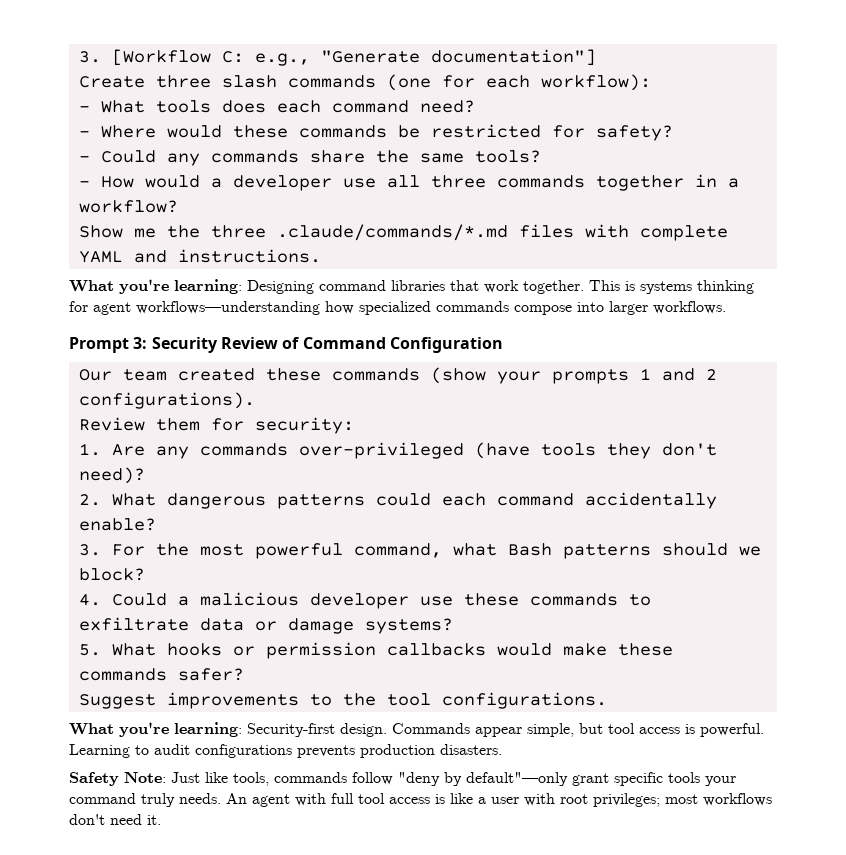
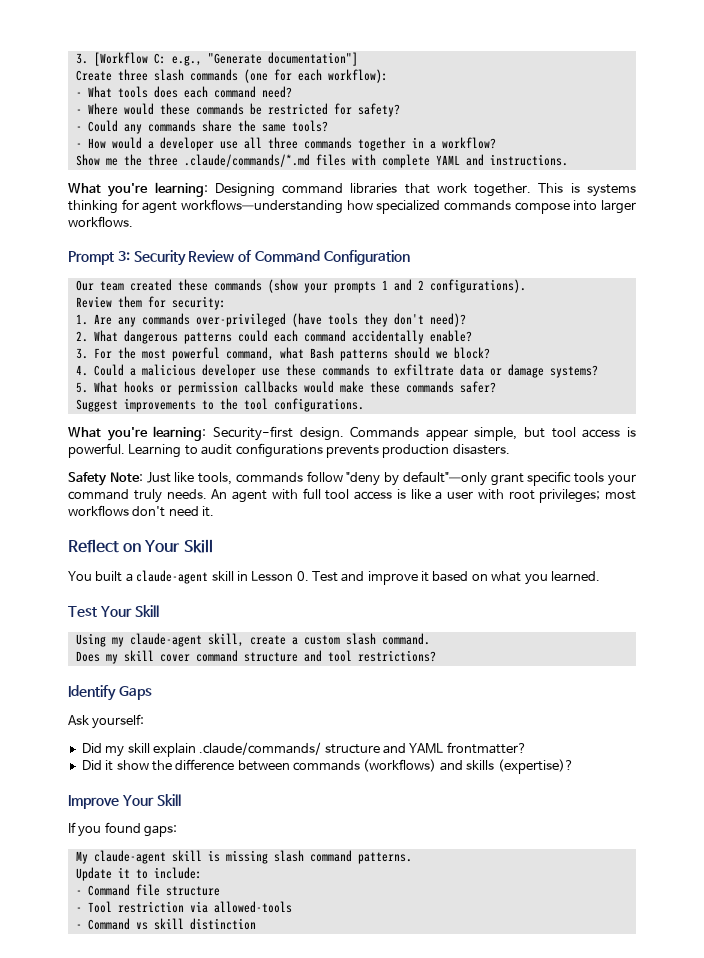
+ Reflect on Your Skill
+ You built a claude-agent skill in Lesson 0. Test and improve it based on what you learned.
+ Test Your Skill
+ Using my claude-agent skill, create a custom slash command.
+ Does my skill cover command structure and tool restrictions?
+ Identify Gaps
+ Ask yourself:
+ Did my skill explain .claude/commands/ structure and YAML frontmatter?
+ Did it show the difference between commands (workflows) and skills (expertise)?
+ Improve Your Skill
+ If you found gaps:
+ My claude-agent skill is missing slash command patterns.
+ Update it to include:
+ - Command file structure
+ - Tool restriction via allowed-tools
+ - Command vs skill distinction

